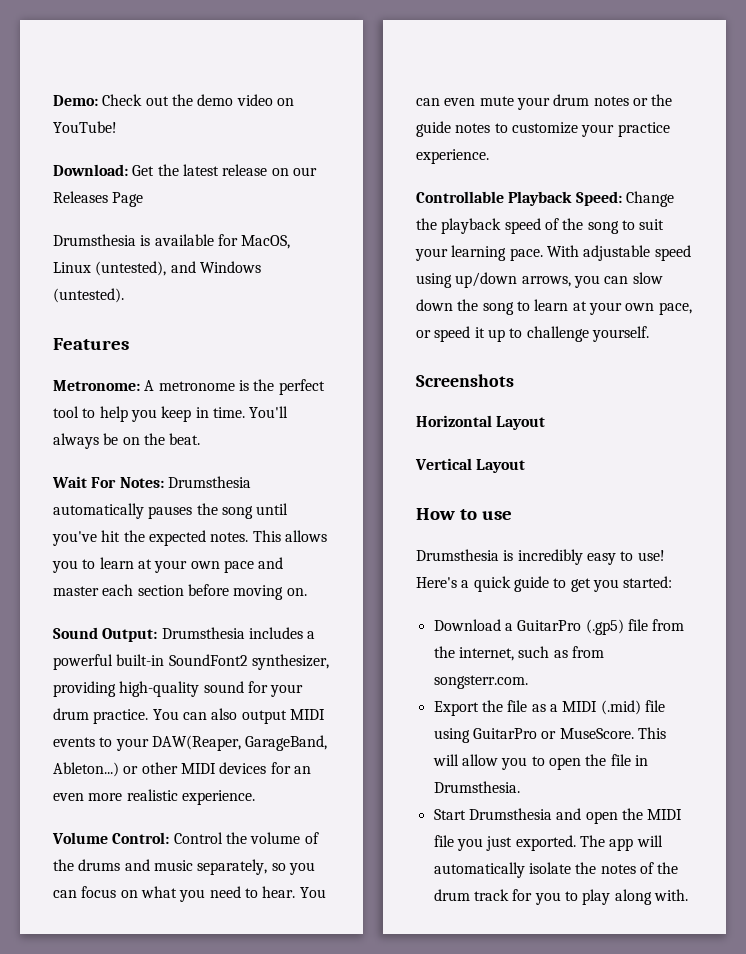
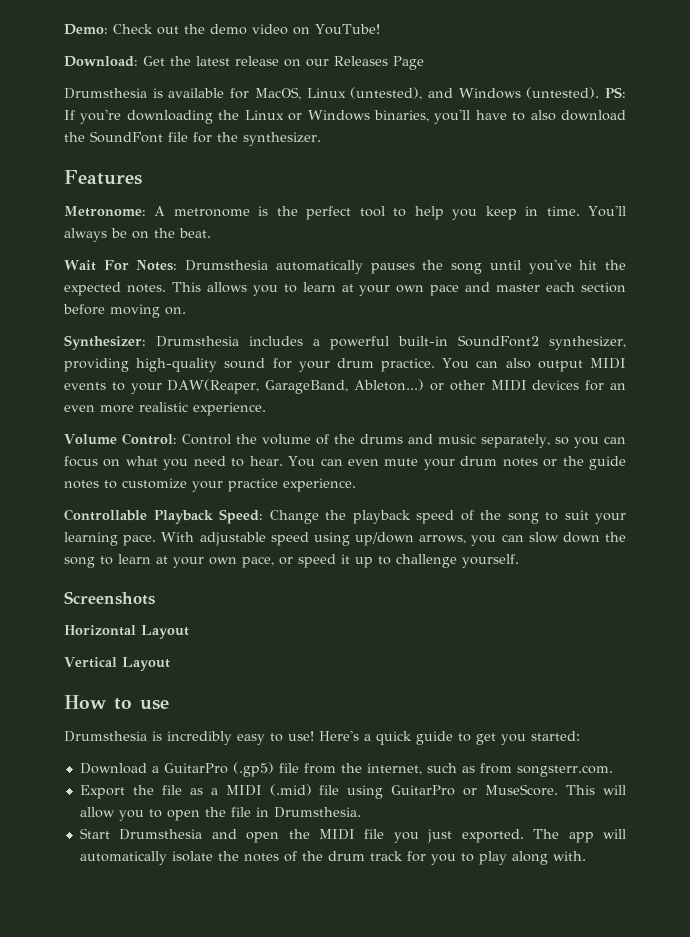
+ PS: If you're downloading the Linux or Windows binaries, you'll have to also download the SoundFont file for the synthesizer.
- Sound Output: Drumsthesia includes a powerful built-in SoundFont2 synthesizer, providing high-quality sound for your drum practice.
+ Synthesizer: Drumsthesia includes a powerful built-in SoundFont2 synthesizer, providing high-quality sound for your drum practice.

